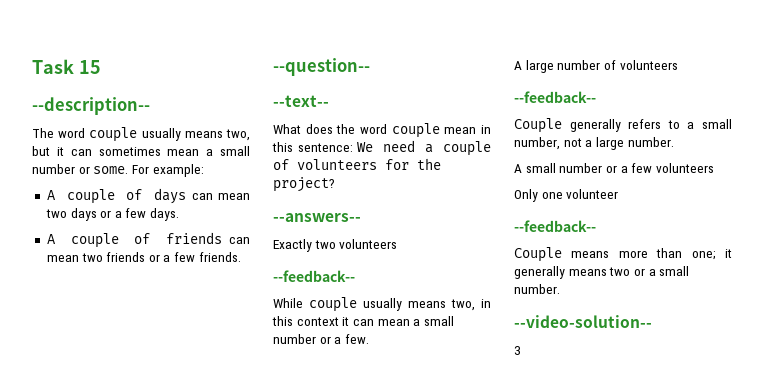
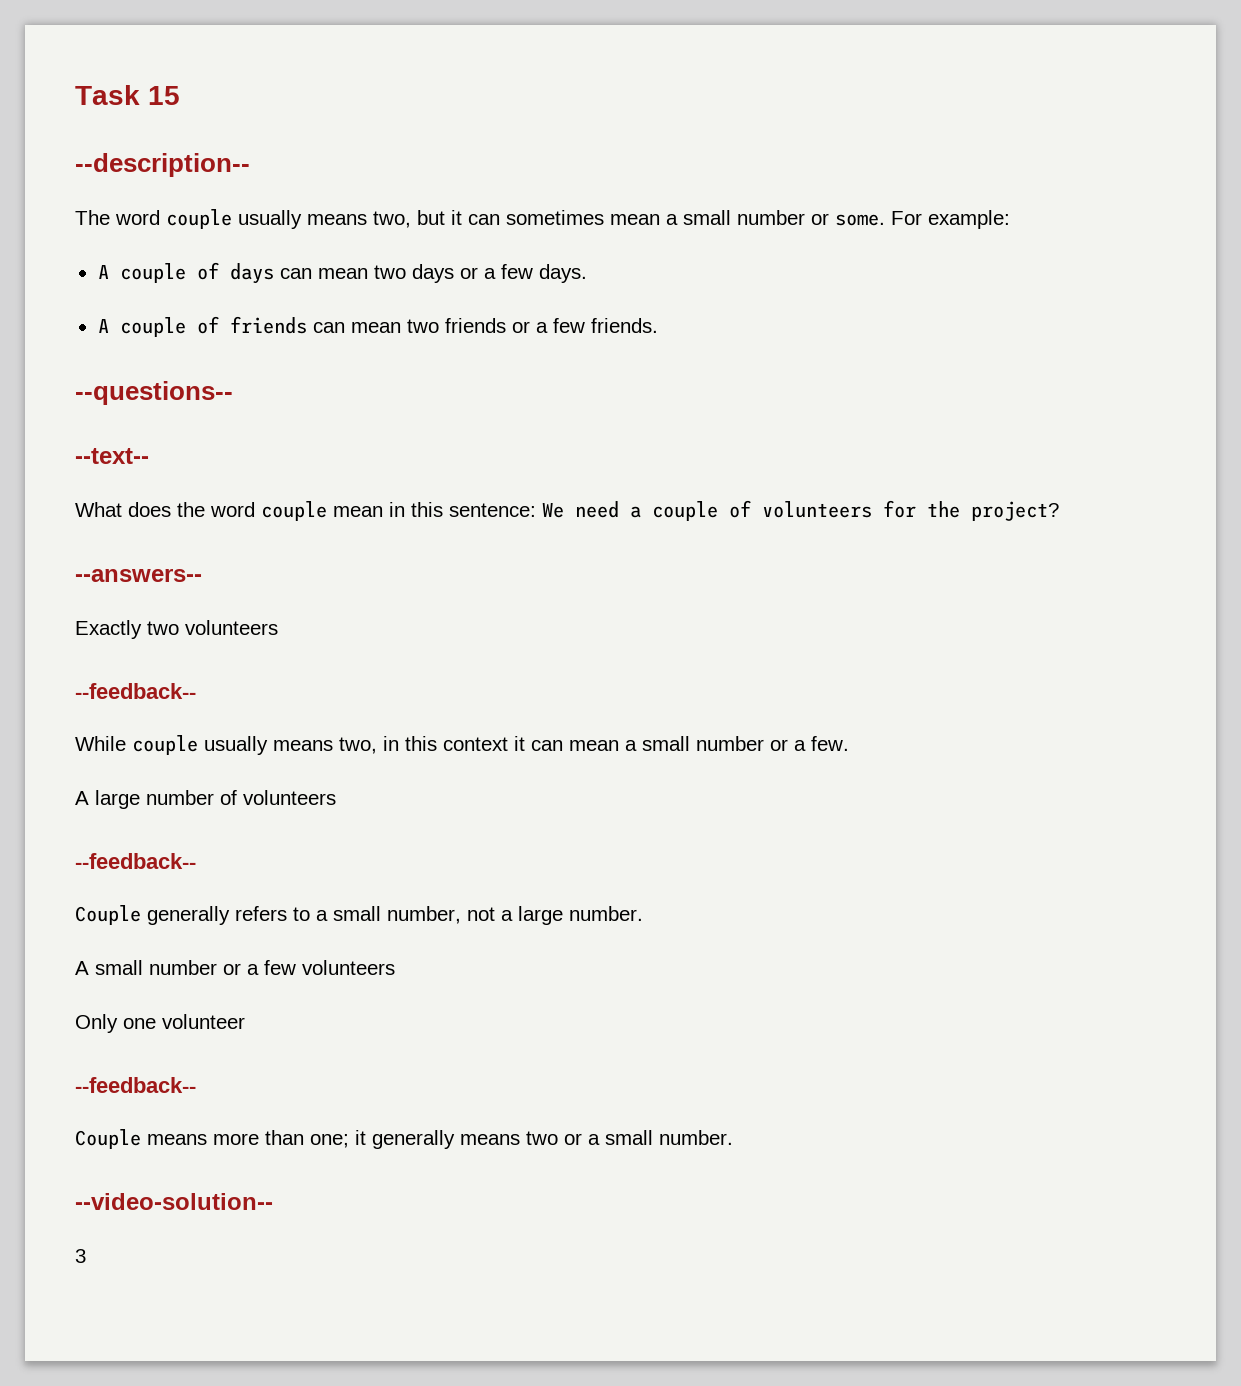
- --question--
+ --questions--

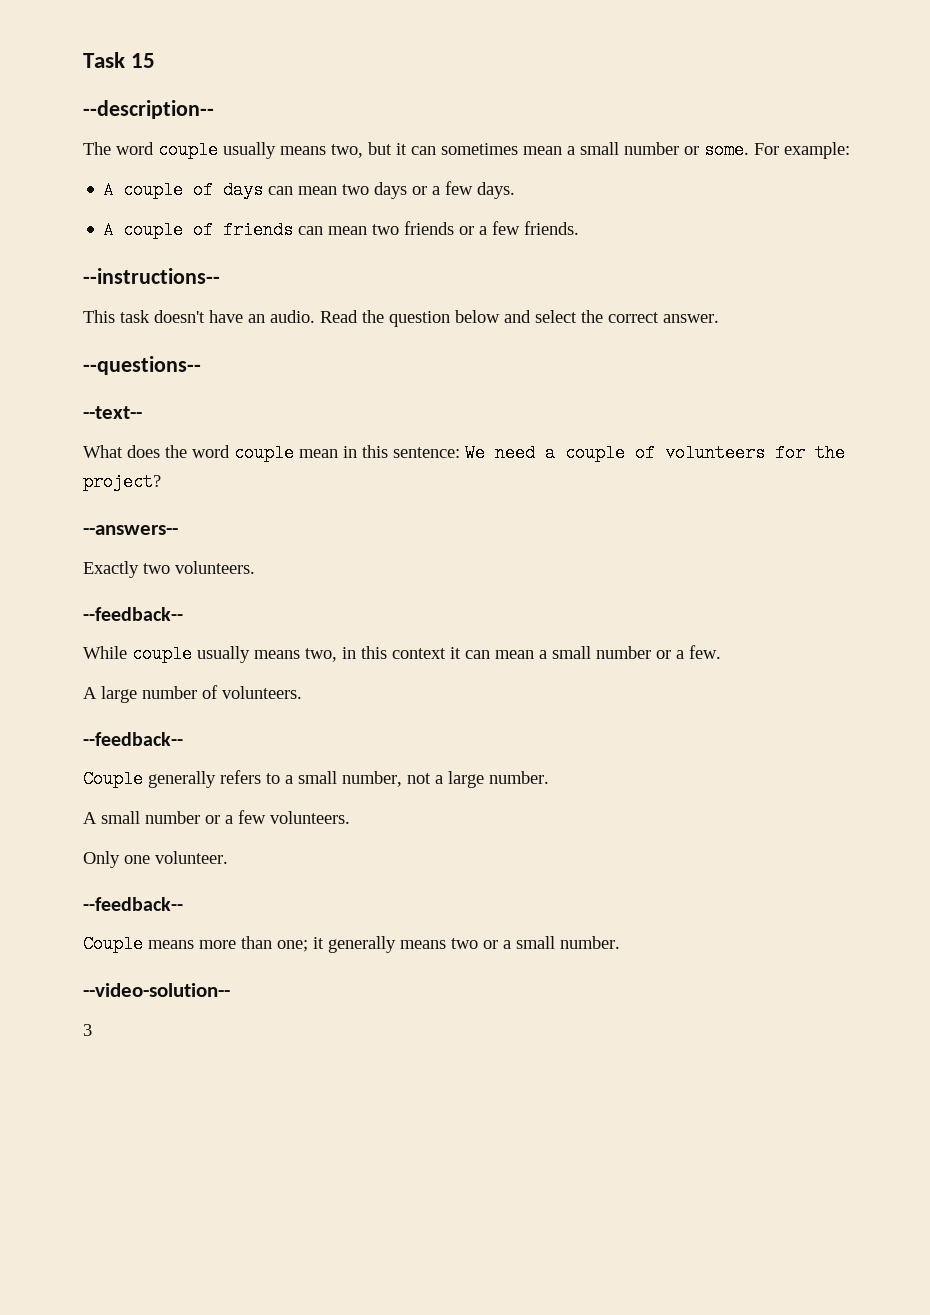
+ --instructions--
+ This task doesn't have an audio. Read the question below and select the correct answer.
- Exactly two volunteers
+ Exactly two volunteers.
- A large number of volunteers
+ A large number of volunteers.
- A small number or a few volunteers
+ A small number or a few volunteers.
- Only one volunteer
+ Only one volunteer.

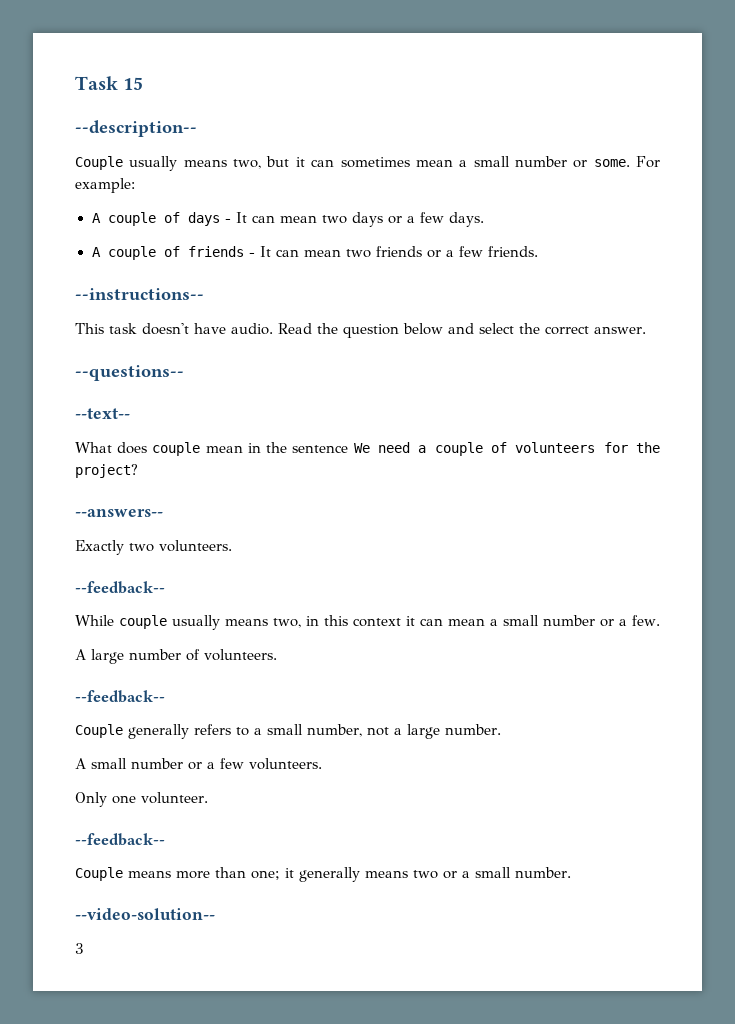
- The word couple usually means two, but it can sometimes mean a small number or some.
+ Couple usually means two, but it can sometimes mean a small number or some.
- A couple of days can mean two days or a few days.
+ A couple of days - It can mean two days or a few days.
- A couple of friends can mean two friends or a few friends.
+ A couple of friends - It can mean two friends or a few friends.
- This task doesn't have an audio.
+ This task doesn't have audio.
- What does the word couple mean in this sentence: We need a couple of volunteers for the project?
+ What does couple mean in the sentence We need a couple of volunteers for the project?

